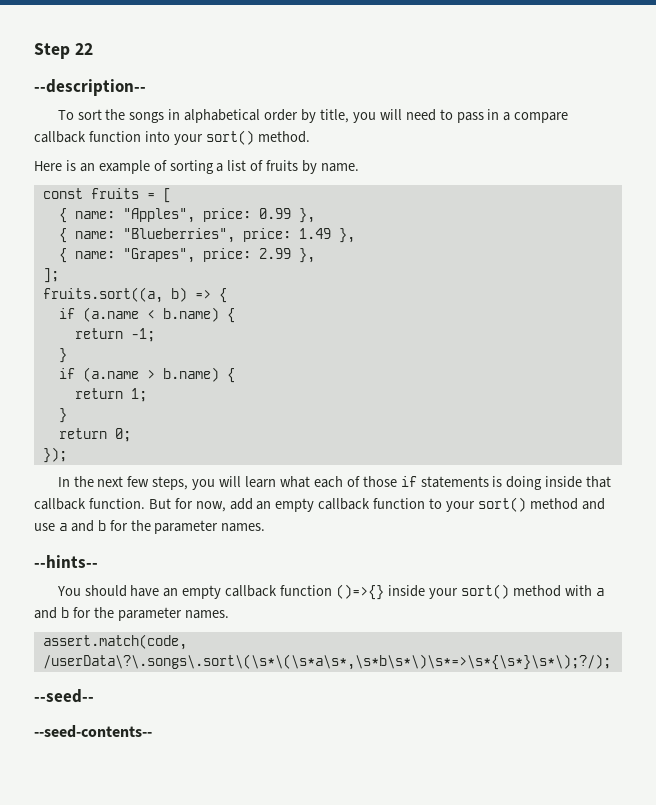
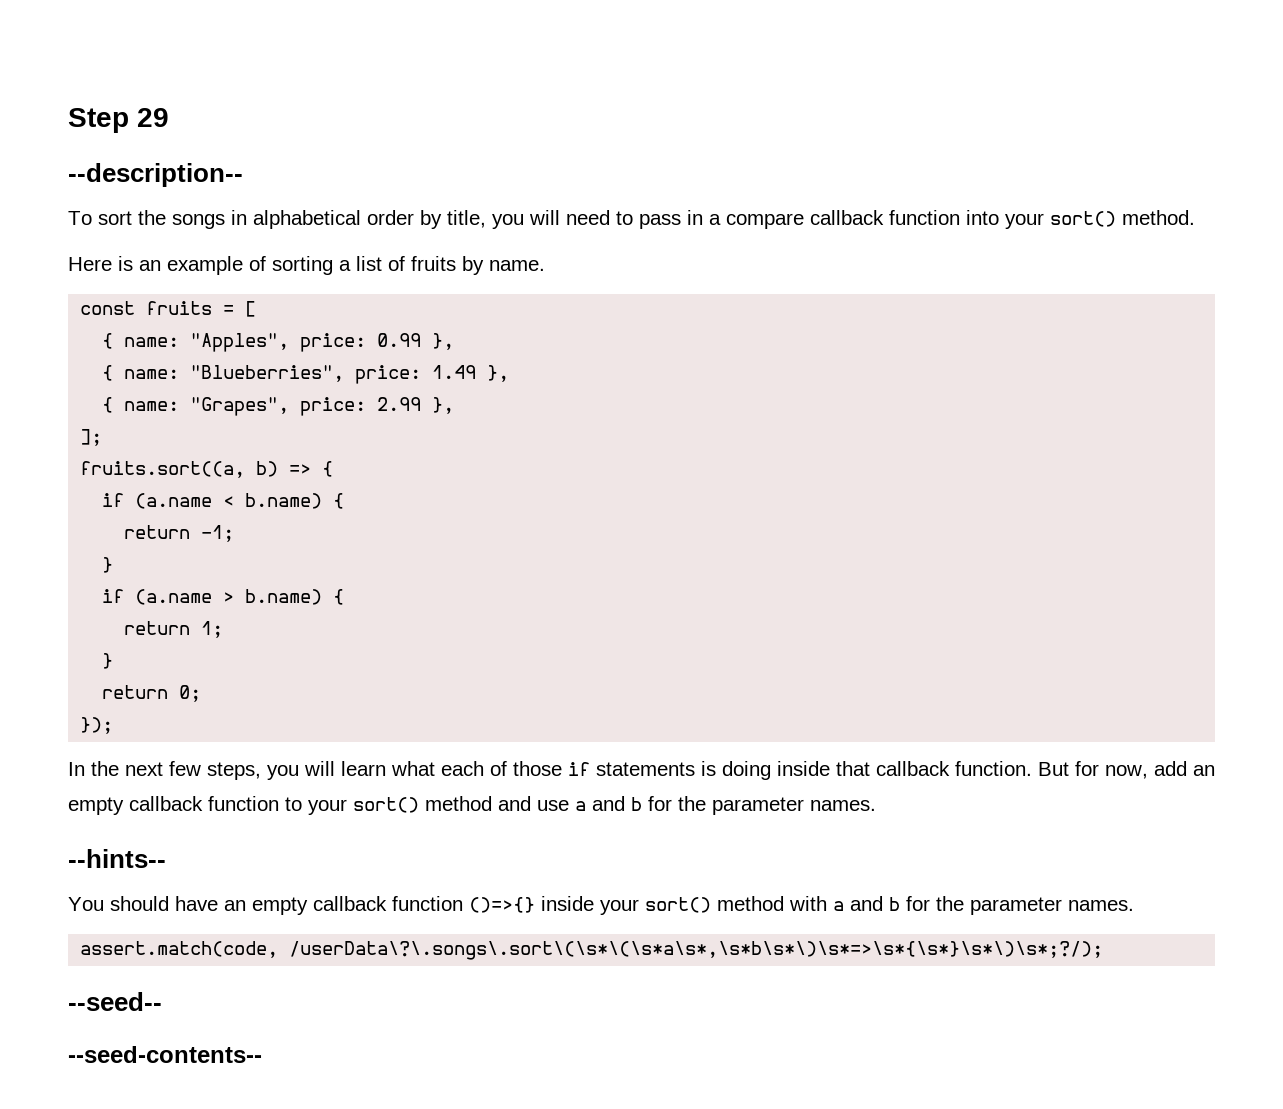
- Step 22
+ Step 29
- assert.match(code, /userData\?\.songs\.sort\(\s*\(\s*a\s*,\s*b\s*\)\s*=>\s*{\s*}\s*\);?/);
+ assert.match(code, /userData\?\.songs\.sort\(\s*\(\s*a\s*,\s*b\s*\)\s*=>\s*{\s*}\s*\)\s*;?/);

